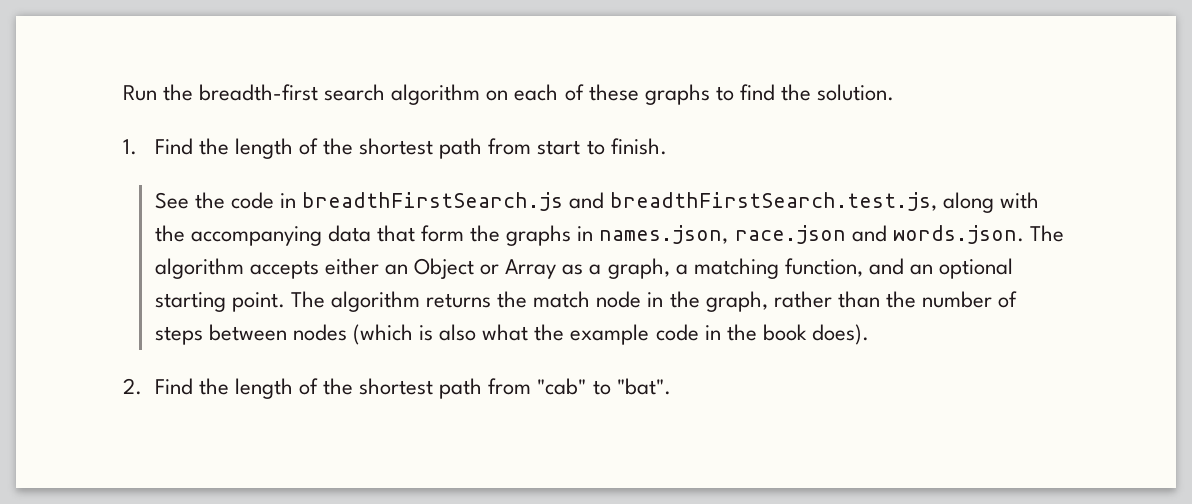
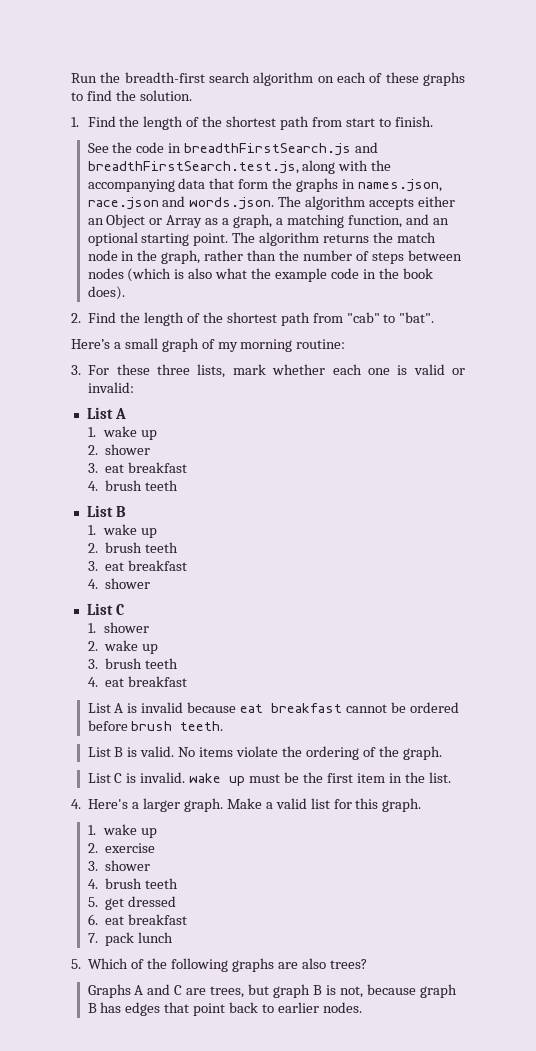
+ Here’s a small graph of my morning routine:
+ 3. For these three lists, mark whether each one is valid or invalid:
+ List A
+ 1. wake up
+ 2. shower
+ 3. eat breakfast
+ 4. brush teeth
+ List B
+ 1. wake up
+ 2. brush teeth
+ 3. eat breakfast
+ 4. shower
+ List C
+ 1. shower
+ 2. wake up
+ 3. brush teeth
+ 4. eat breakfast
+ List A is invalid because eat breakfast cannot be ordered before brush teeth.
+ List B is valid. No items violate the ordering of the graph.
+ List C is invalid. wake up must be the first item in the list.
+ 4. Here's a larger graph. Make a valid list for this graph.
+ 1. wake up
+ 2. exercise
+ 3. shower
+ 4. brush teeth
+ 5. get dressed
+ 6. eat breakfast
+ 7. pack lunch
+ 5. Which of the following graphs are also trees?
+ Graphs A and C are trees, but graph B is not, because graph B has edges that point back to earlier nodes.

